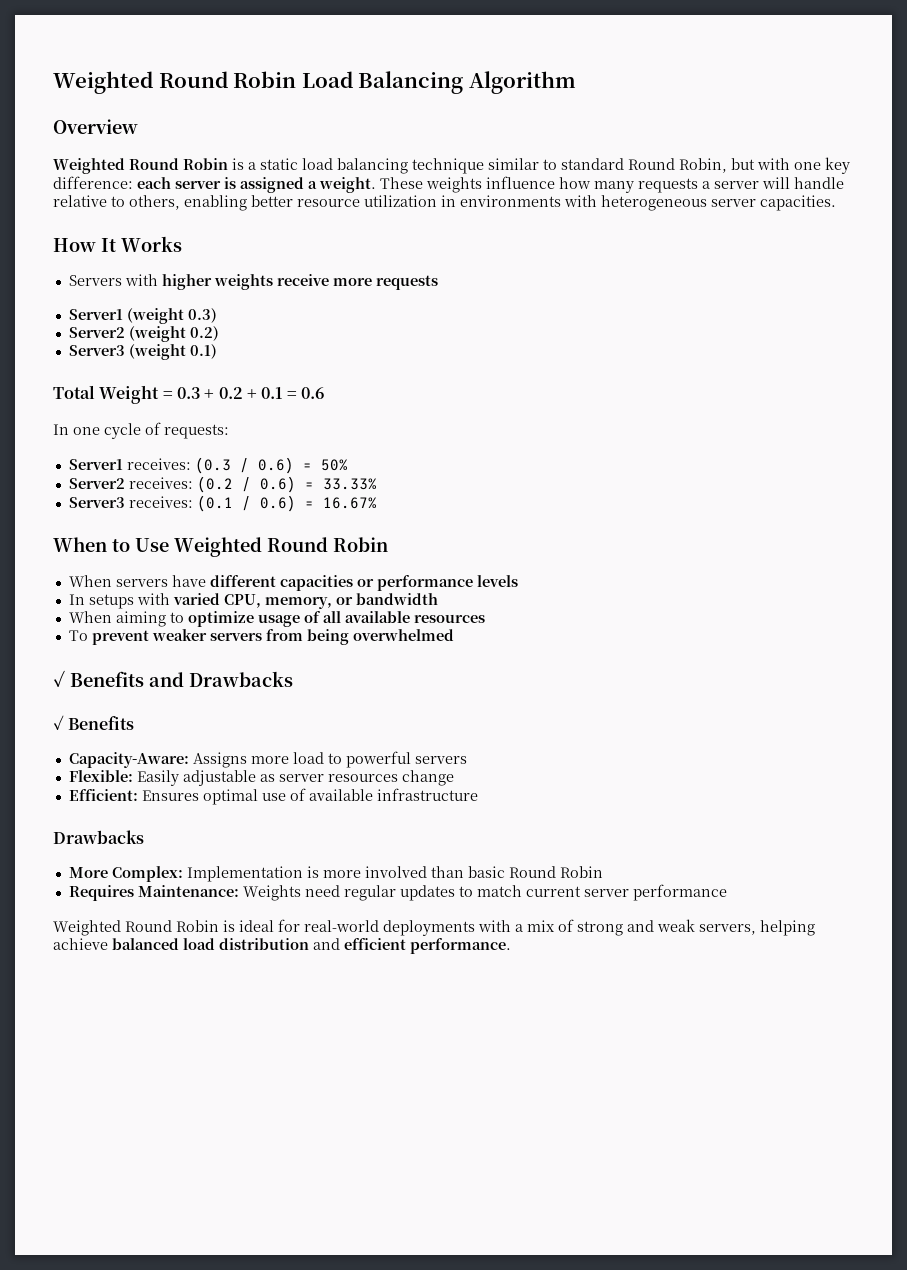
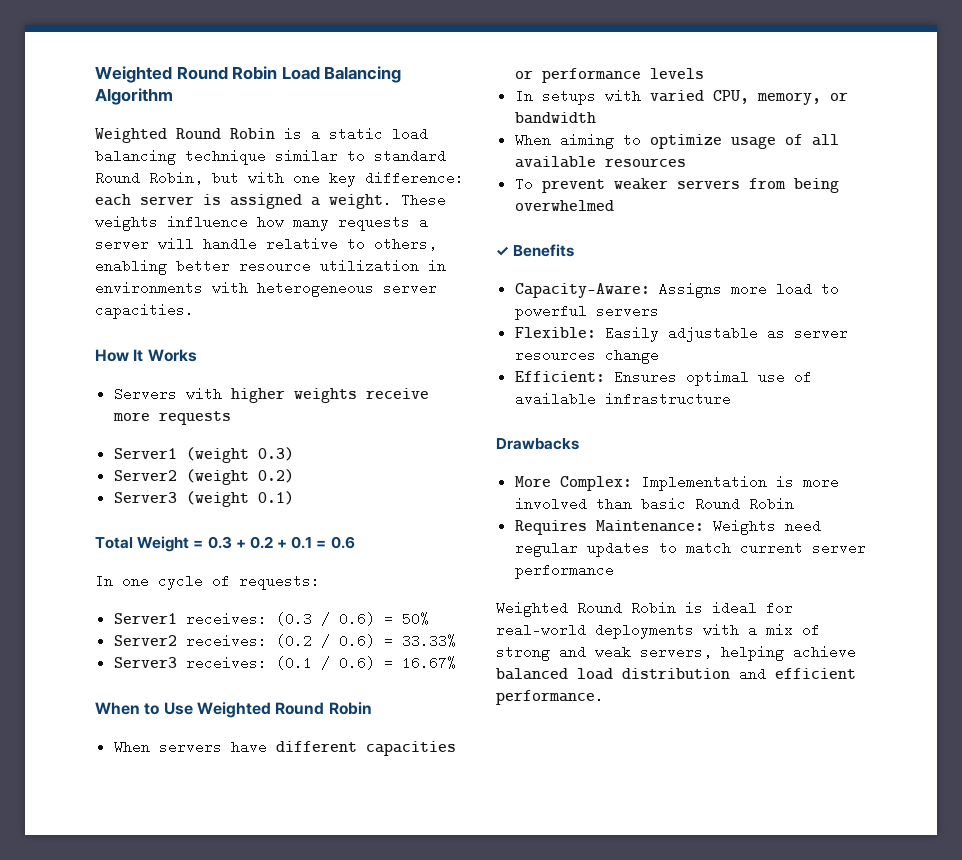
- Overview
- ✓ Benefits and Drawbacks

